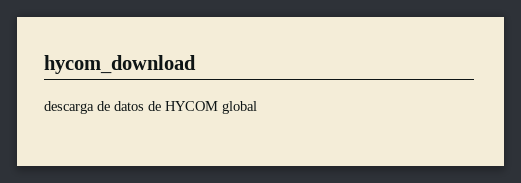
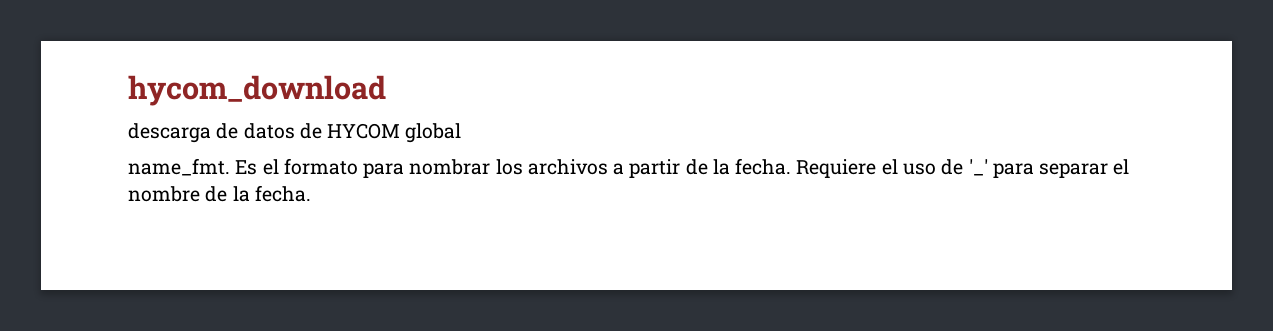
+ name_fmt. Es el formato para nombrar los archivos a partir de la fecha. Requiere el uso de '_' para separar el nombre de la fecha.

